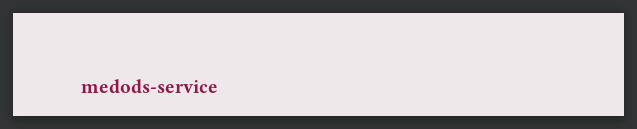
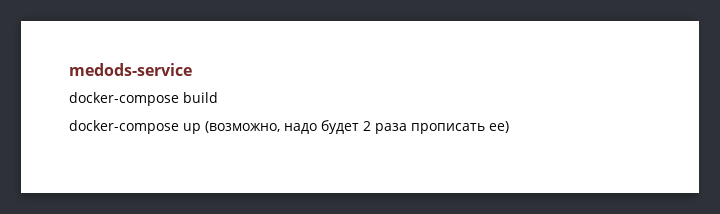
+ docker-compose build
+ docker-compose up (возможно, надо будет 2 раза прописать ее)

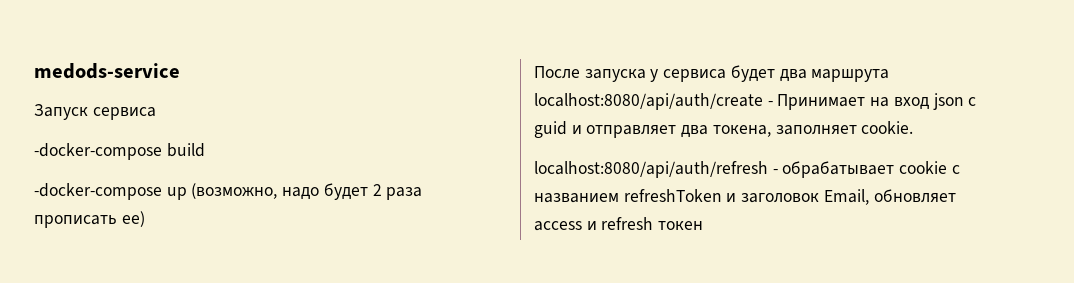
- docker-compose build
+ Запуск сервиса
+ -docker-compose build
- docker-compose up (возможно, надо будет 2 раза прописать ее)
+ -docker-compose up (возможно, надо будет 2 раза прописать ее)
+ После запуска у сервиса будет два маршрута localhost:8080/api/auth/create - Принимает на вход json с guid и отправляет два токена, заполняет cookie.
+ localhost:8080/api/auth/refresh - обрабатывает cookie с названием refreshToken и заголовок Email, обновляет access и refresh токен

